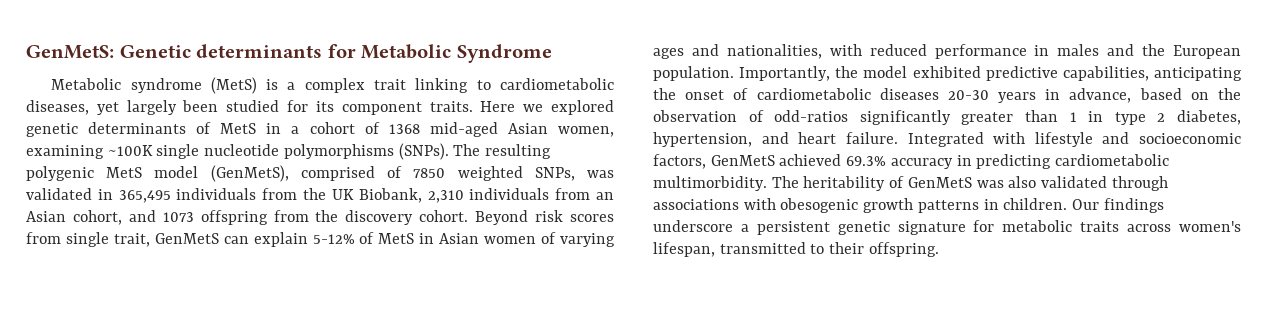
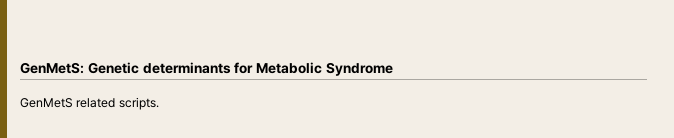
- Metabolic syndrome (MetS) is a complex trait linking to cardiometabolic diseases, yet largely been studied for its component traits. Here we explored genetic determinants of MetS in a cohort of 1368 mid-aged Asian women, examining ~100K single nucleotide polymorphisms (SNPs). The resulting polygenic MetS model (GenMetS), comprised of 7850 weighted SNPs, was validated in 365,495 individuals from the UK Biobank, 2,310 individuals from an Asian cohort, and 1073 offspring from the discovery cohort. Beyond risk scores from single trait, GenMetS can explain 5-12% of MetS in Asian women of varying ages and nationalities, with reduced performance in males and the European population. Importantly, the model exhibited predictive capabilities, anticipating the onset of cardiometabolic diseases 20-30 years in advance, based on the observation of odd-ratios significantly greater than 1 in type 2 diabetes, hypertension, and heart failure. Integrated with lifestyle and socioeconomic factors, GenMetS achieved 69.3% accuracy in predicting cardiometabolic multimorbidity. The heritability of GenMetS was also validated through associations with obesogenic growth patterns in children. Our findings underscore a persistent genetic signature for metabolic traits across women's lifespan, transmitted to their offspring.
+ GenMetS related scripts.

